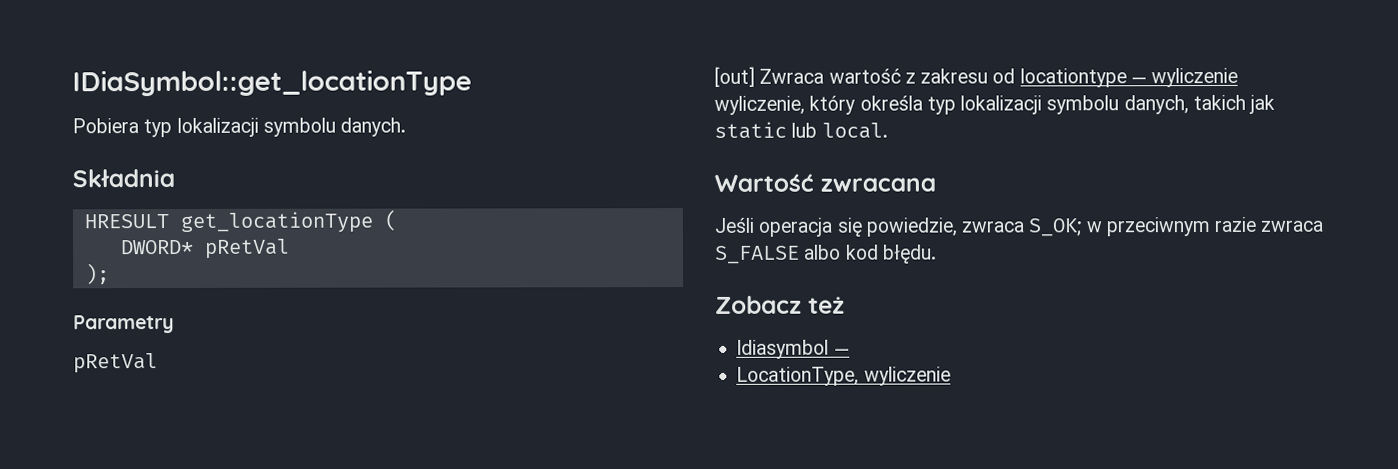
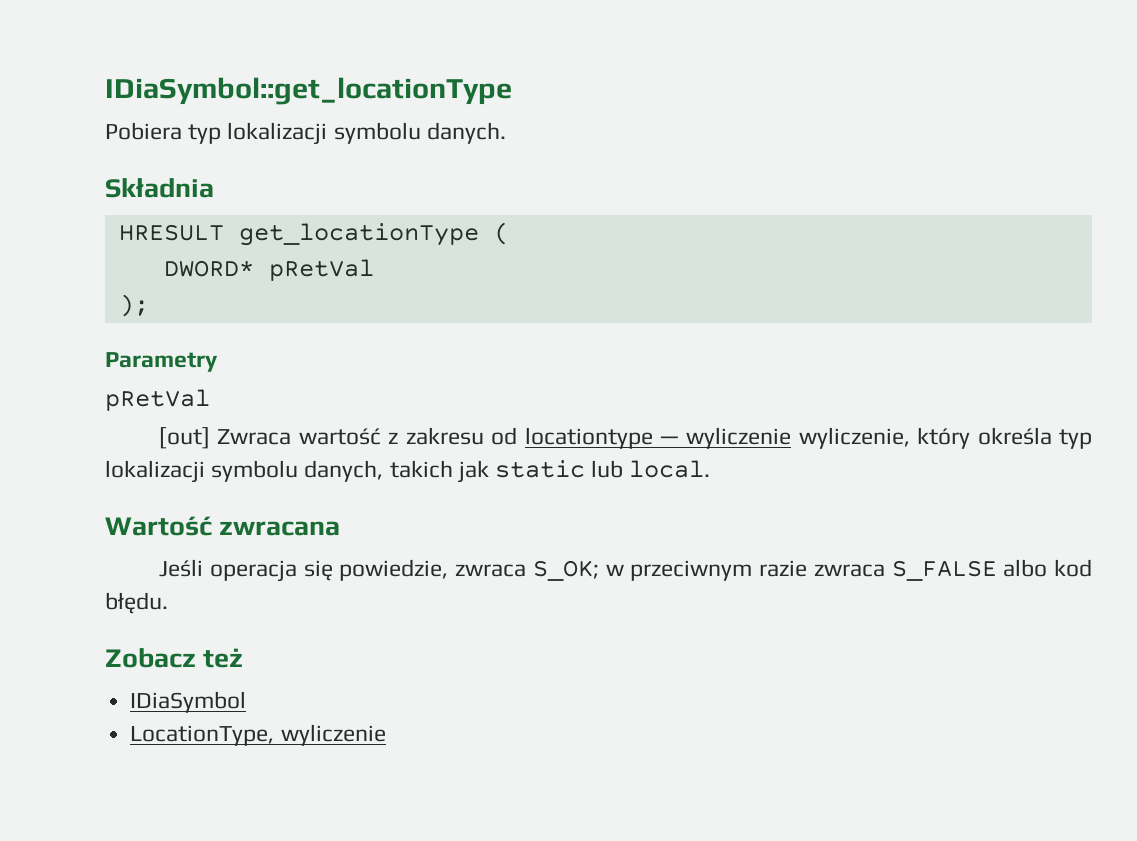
- Idiasymbol —
+ IDiaSymbol

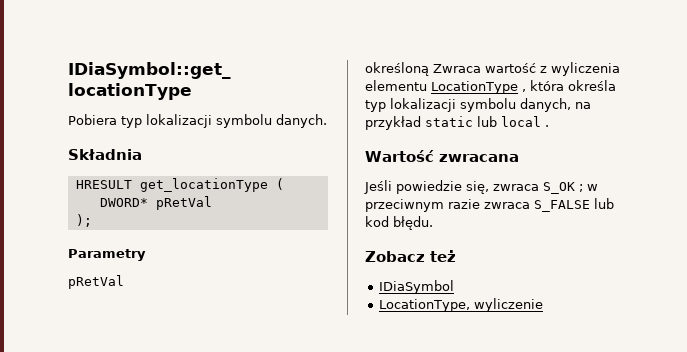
- [out] Zwraca wartość z zakresu od locationtype — wyliczenie wyliczenie, który określa typ lokalizacji symbolu danych, takich jak static lub local.
+ określoną Zwraca wartość z wyliczenia elementu LocationType , która określa typ lokalizacji symbolu danych, na przykład static lub local .
  Wartość zwracana
- Jeśli operacja się powiedzie, zwraca S_OK; w przeciwnym razie zwraca S_FALSE albo kod błędu.
+ Jeśli powiedzie się, zwraca S_OK ; w przeciwnym razie zwraca S_FALSE lub kod błędu.

